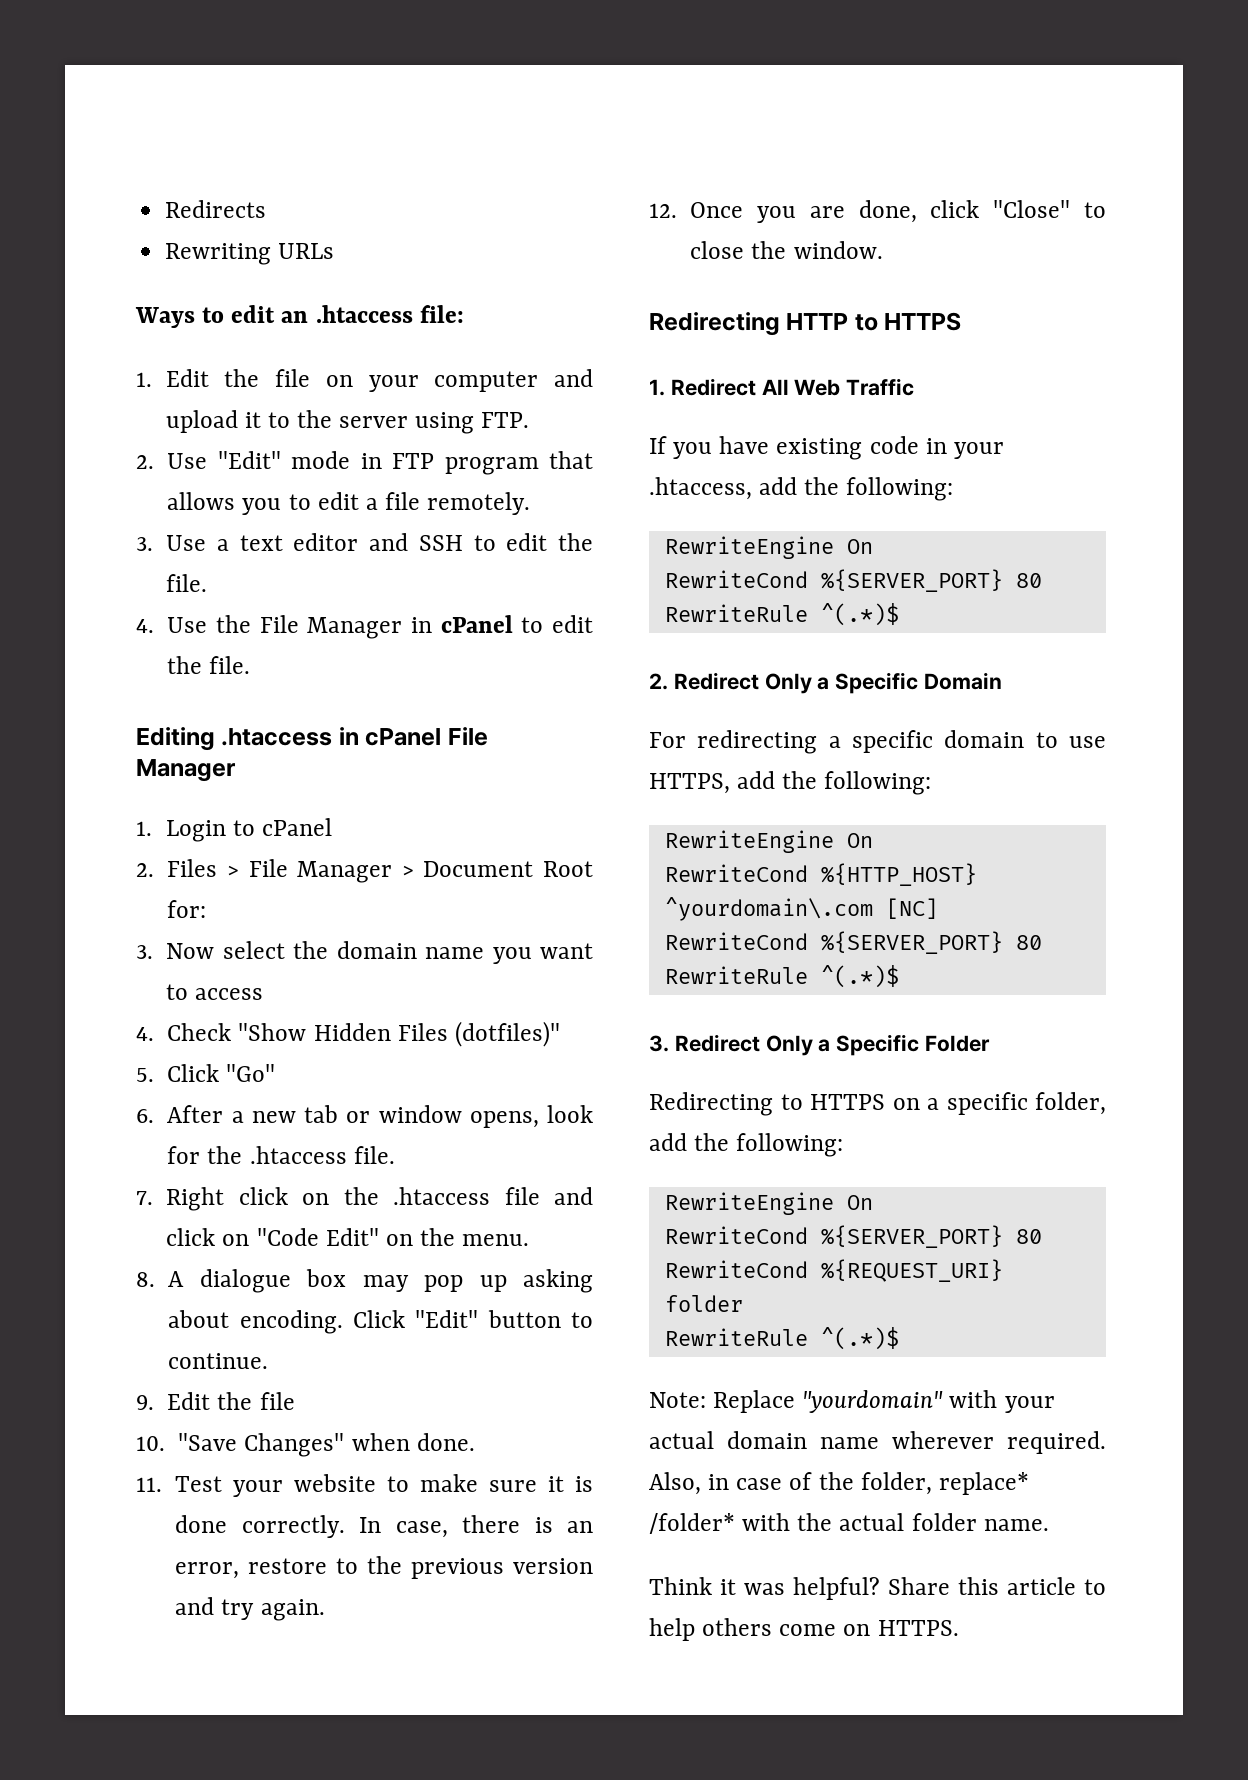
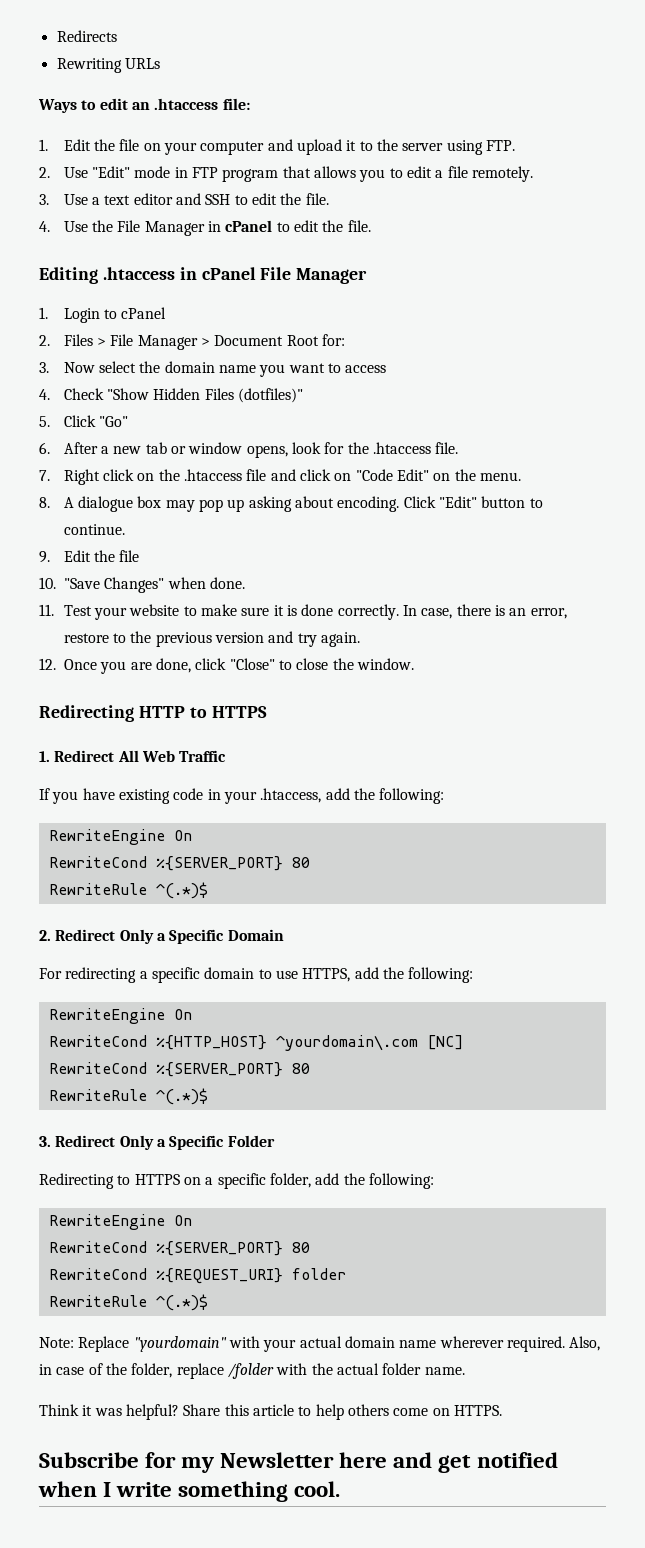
- Also, in case of the folder, replace* /folder* with the actual folder name.
+ Also, in case of the folder, replace /folder with the actual folder name.
+ Subscribe for my Newsletter here and get notified when I write something cool.

